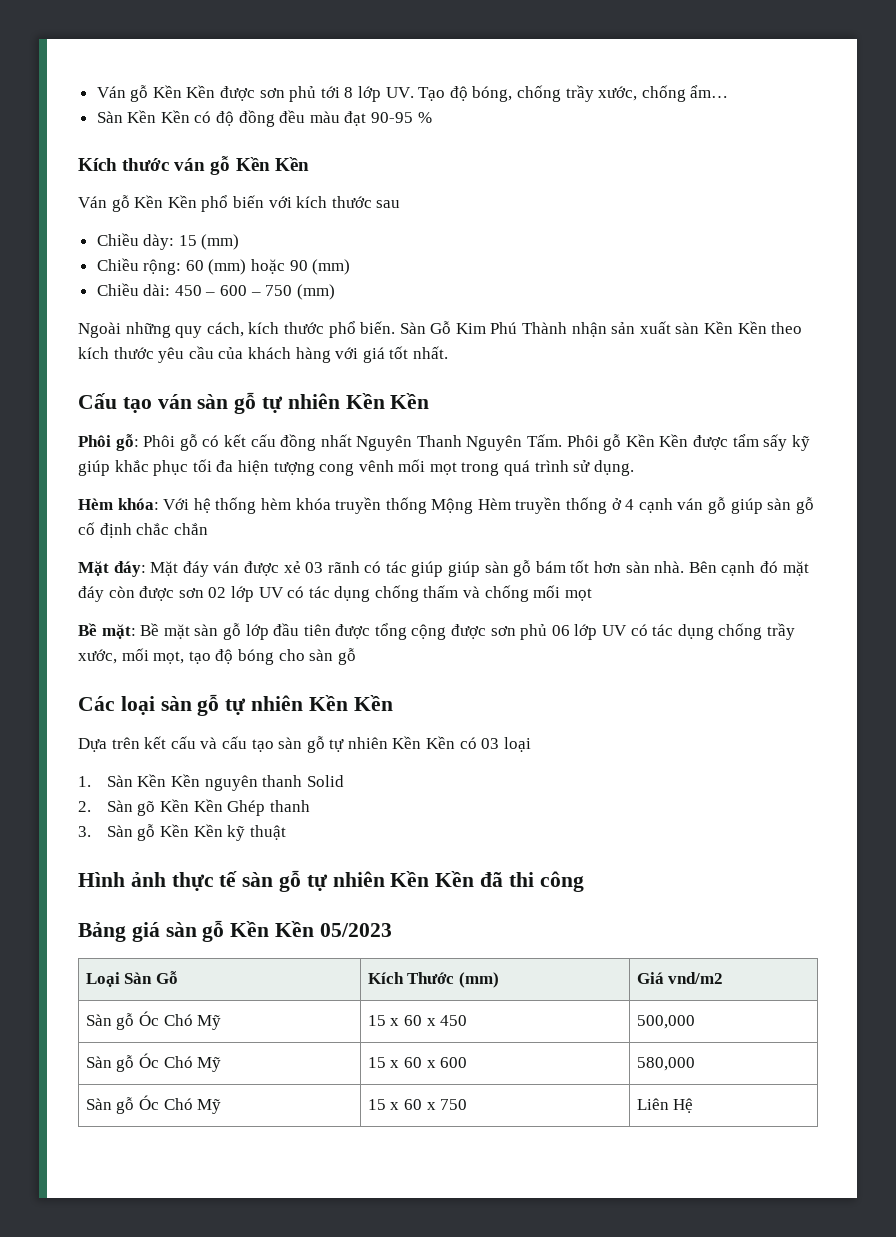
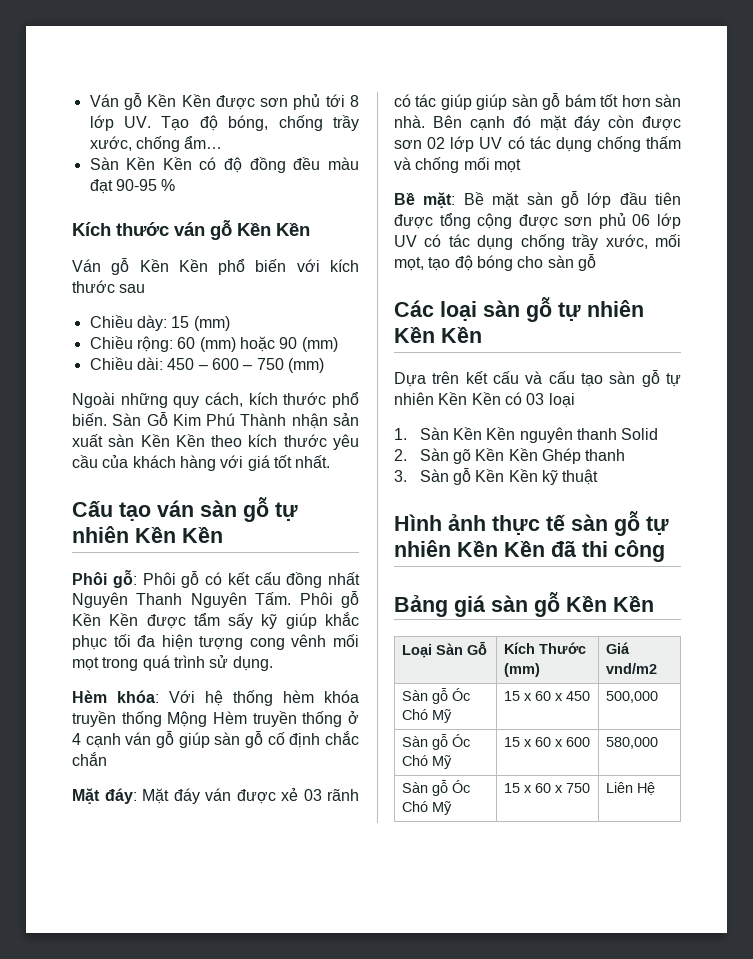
- Bảng giá sàn gỗ Kền Kền 05/2023
+ Bảng giá sàn gỗ Kền Kền

